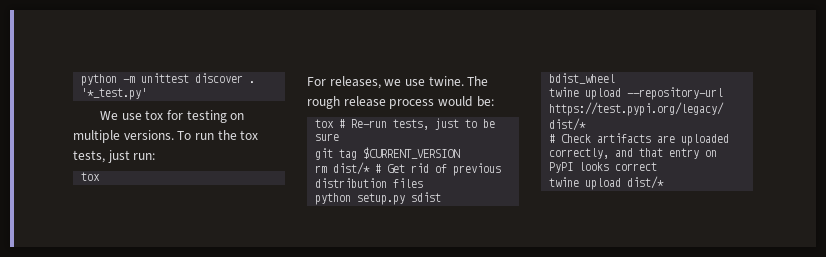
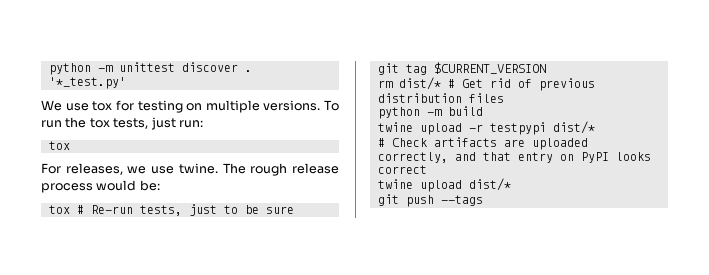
- python setup.py sdist bdist_wheel
- twine upload --repository-url https://test.pypi.org/legacy/ dist/*
+ python -m build
+ twine upload -r testpypi dist/*
+ git push --tags

